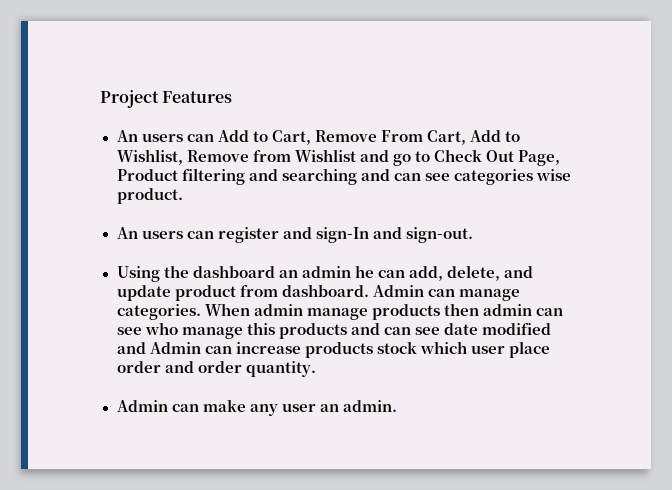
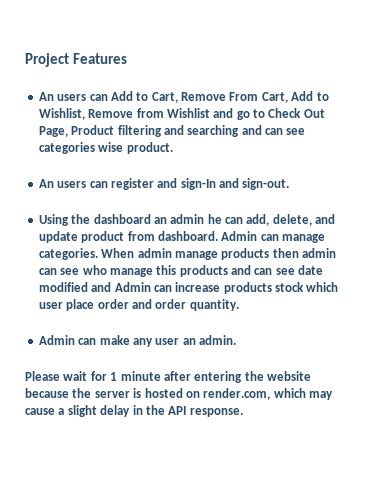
+ Please wait for 1 minute after entering the website because the server is hosted on render.com, which may cause a slight delay in the API response.

